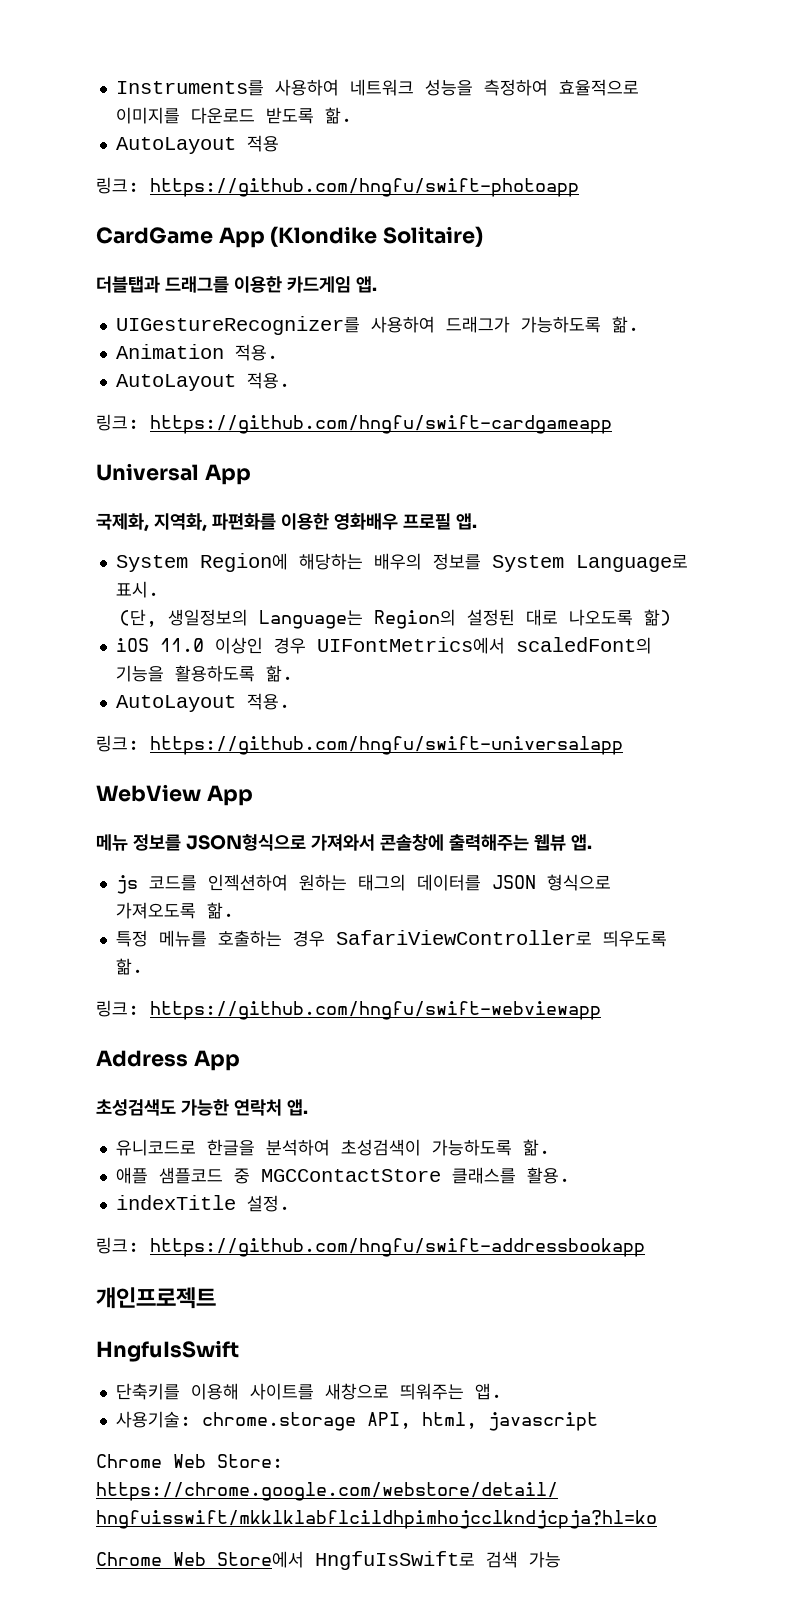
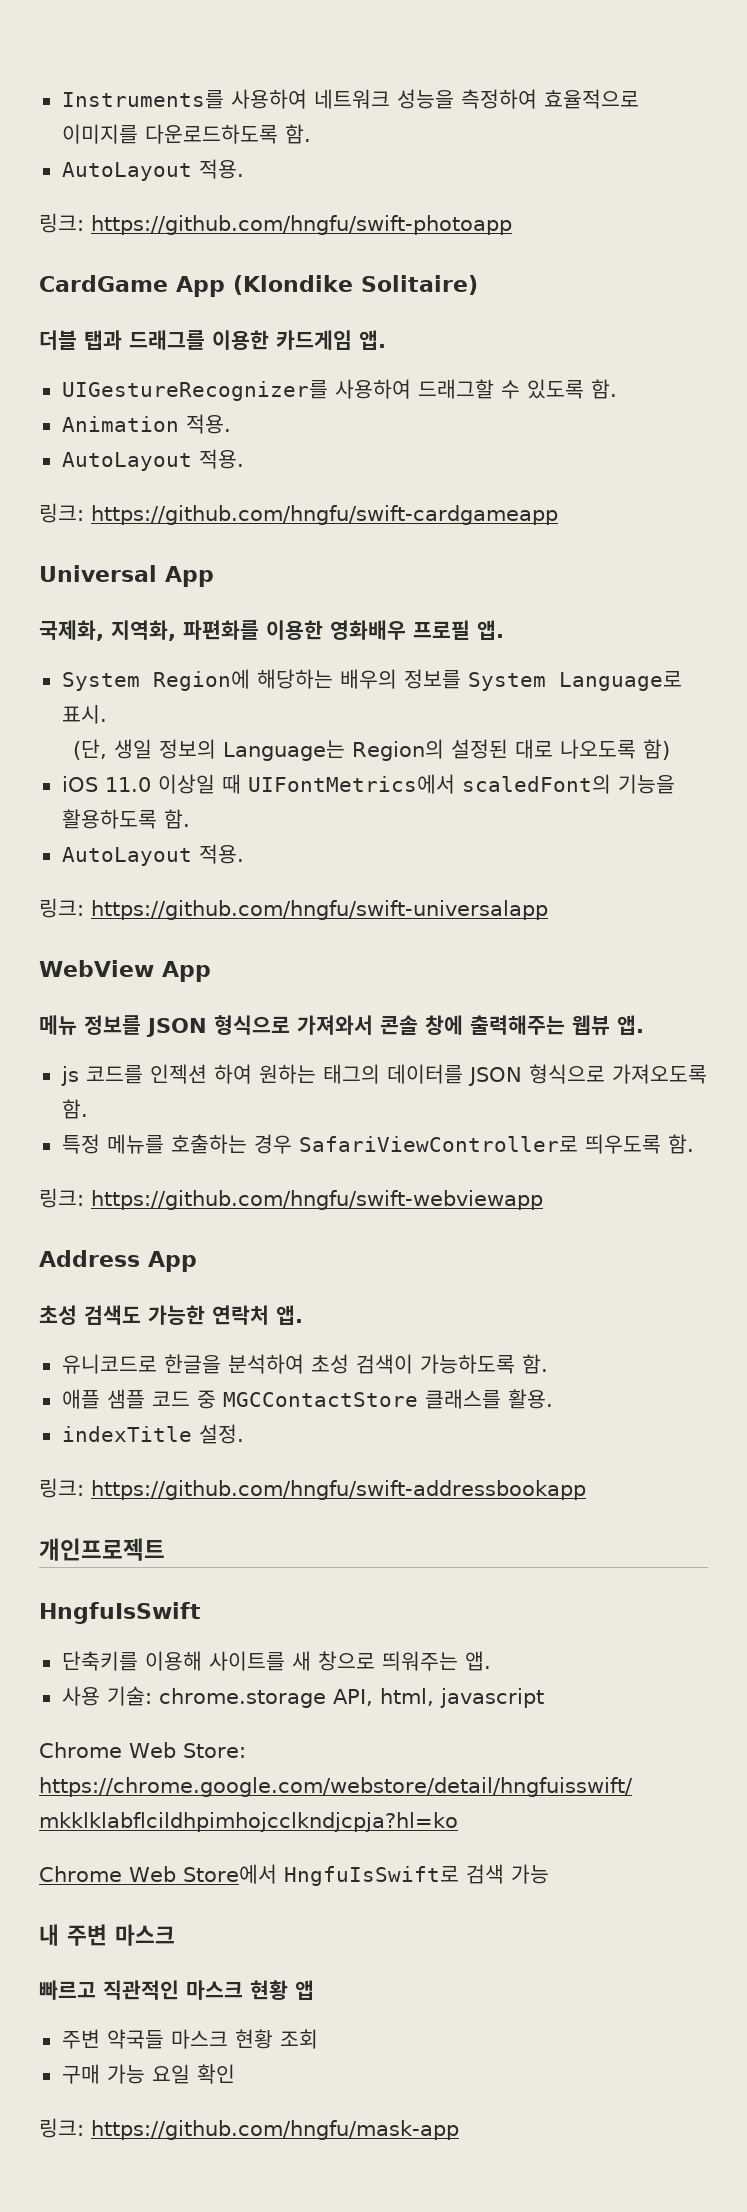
- Instruments를 사용하여 네트워크 성능을 측정하여 효율적으로 이미지를 다운로드 받도록 핢.
- AutoLayout 적용
+ Instruments를 사용하여 네트워크 성능을 측정하여 효율적으로 이미지를 다운로드하도록 함.
+ AutoLayout 적용.
- 더블탭과 드래그를 이용한 카드게임 앱.
+ 더블 탭과 드래그를 이용한 카드게임 앱.
- UIGestureRecognizer를 사용하여 드래그가 가능하도록 핢.
+ UIGestureRecognizer를 사용하여 드래그할 수 있도록 함.
- (단, 생일정보의 Language는 Region의 설정된 대로 나오도록 핢)
+ (단, 생일 정보의 Language는 Region의 설정된 대로 나오도록 함)
- iOS 11.0 이상인 경우 UIFontMetrics에서 scaledFont의 기능을 활용하도록 핢.
+ iOS 11.0 이상일 때 UIFontMetrics에서 scaledFont의 기능을 활용하도록 함.
- 메뉴 정보를 JSON형식으로 가져와서 콘솔창에 출력해주는 웹뷰 앱.
+ 메뉴 정보를 JSON 형식으로 가져와서 콘솔 창에 출력해주는 웹뷰 앱.
- js 코드를 인젝션하여 원하는 태그의 데이터를 JSON 형식으로 가져오도록 핢.
+ js 코드를 인젝션 하여 원하는 태그의 데이터를 JSON 형식으로 가져오도록 함.
- 특정 메뉴를 호출하는 경우 SafariViewController로 띄우도록 핢.
+ 특정 메뉴를 호출하는 경우 SafariViewController로 띄우도록 함.
- 초성검색도 가능한 연락처 앱.
+ 초성 검색도 가능한 연락처 앱.
- 유니코드로 한글을 분석하여 초성검색이 가능하도록 핢.
+ 유니코드로 한글을 분석하여 초성 검색이 가능하도록 함.
- 애플 샘플코드 중 MGCContactStore 클래스를 활용.
+ 애플 샘플 코드 중 MGCContactStore 클래스를 활용.
- 단축키를 이용해 사이트를 새창으로 띄워주는 앱.
+ 단축키를 이용해 사이트를 새 창으로 띄워주는 앱.
- 사용기술: chrome.storage API, html, javascript
+ 사용 기술: chrome.storage API, html, javascript
+ 내 주변 마스크
+ 빠르고 직관적인 마스크 현황 앱
+ 주변 약국들 마스크 현황 조회
+ 구매 가능 요일 확인
+ 링크: https://github.com/hngfu/mask-app

